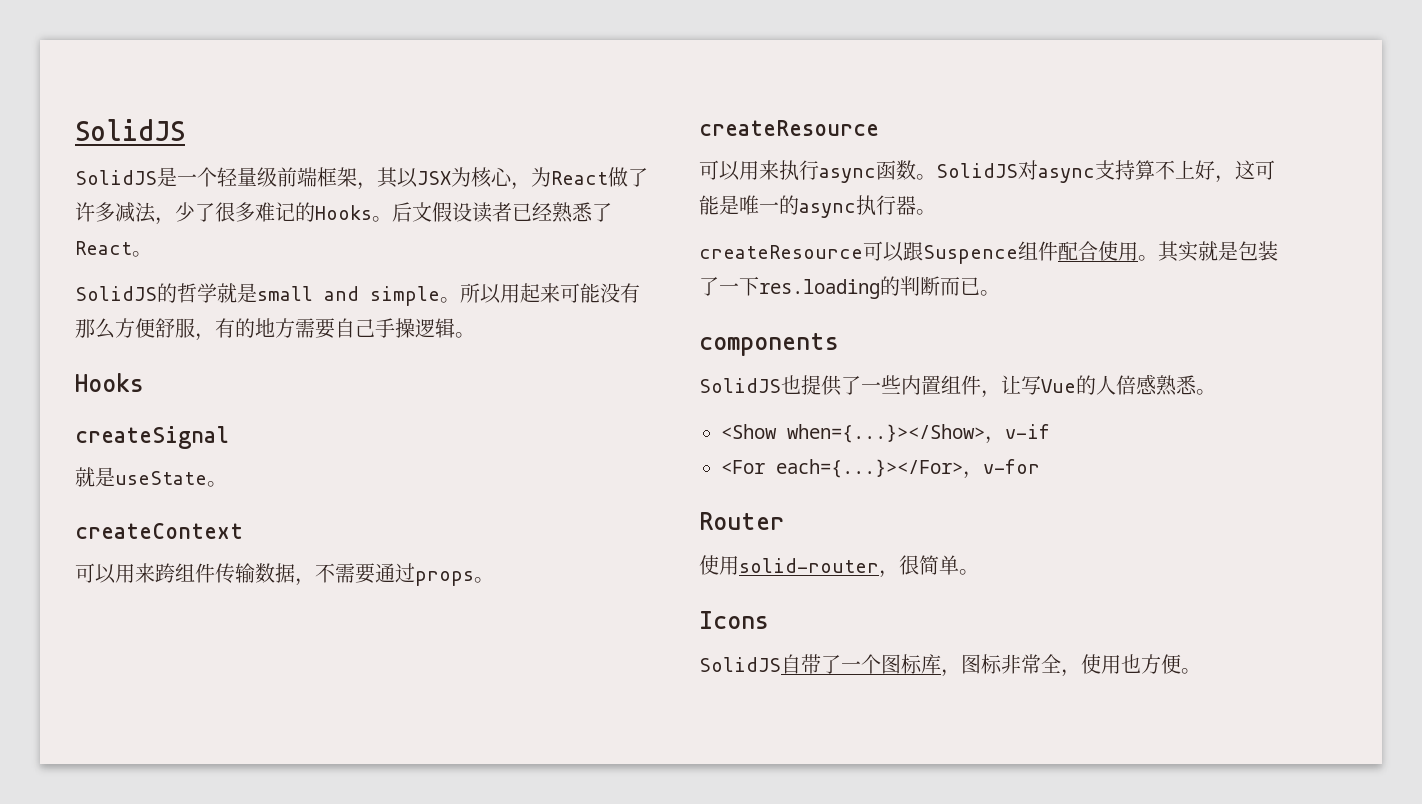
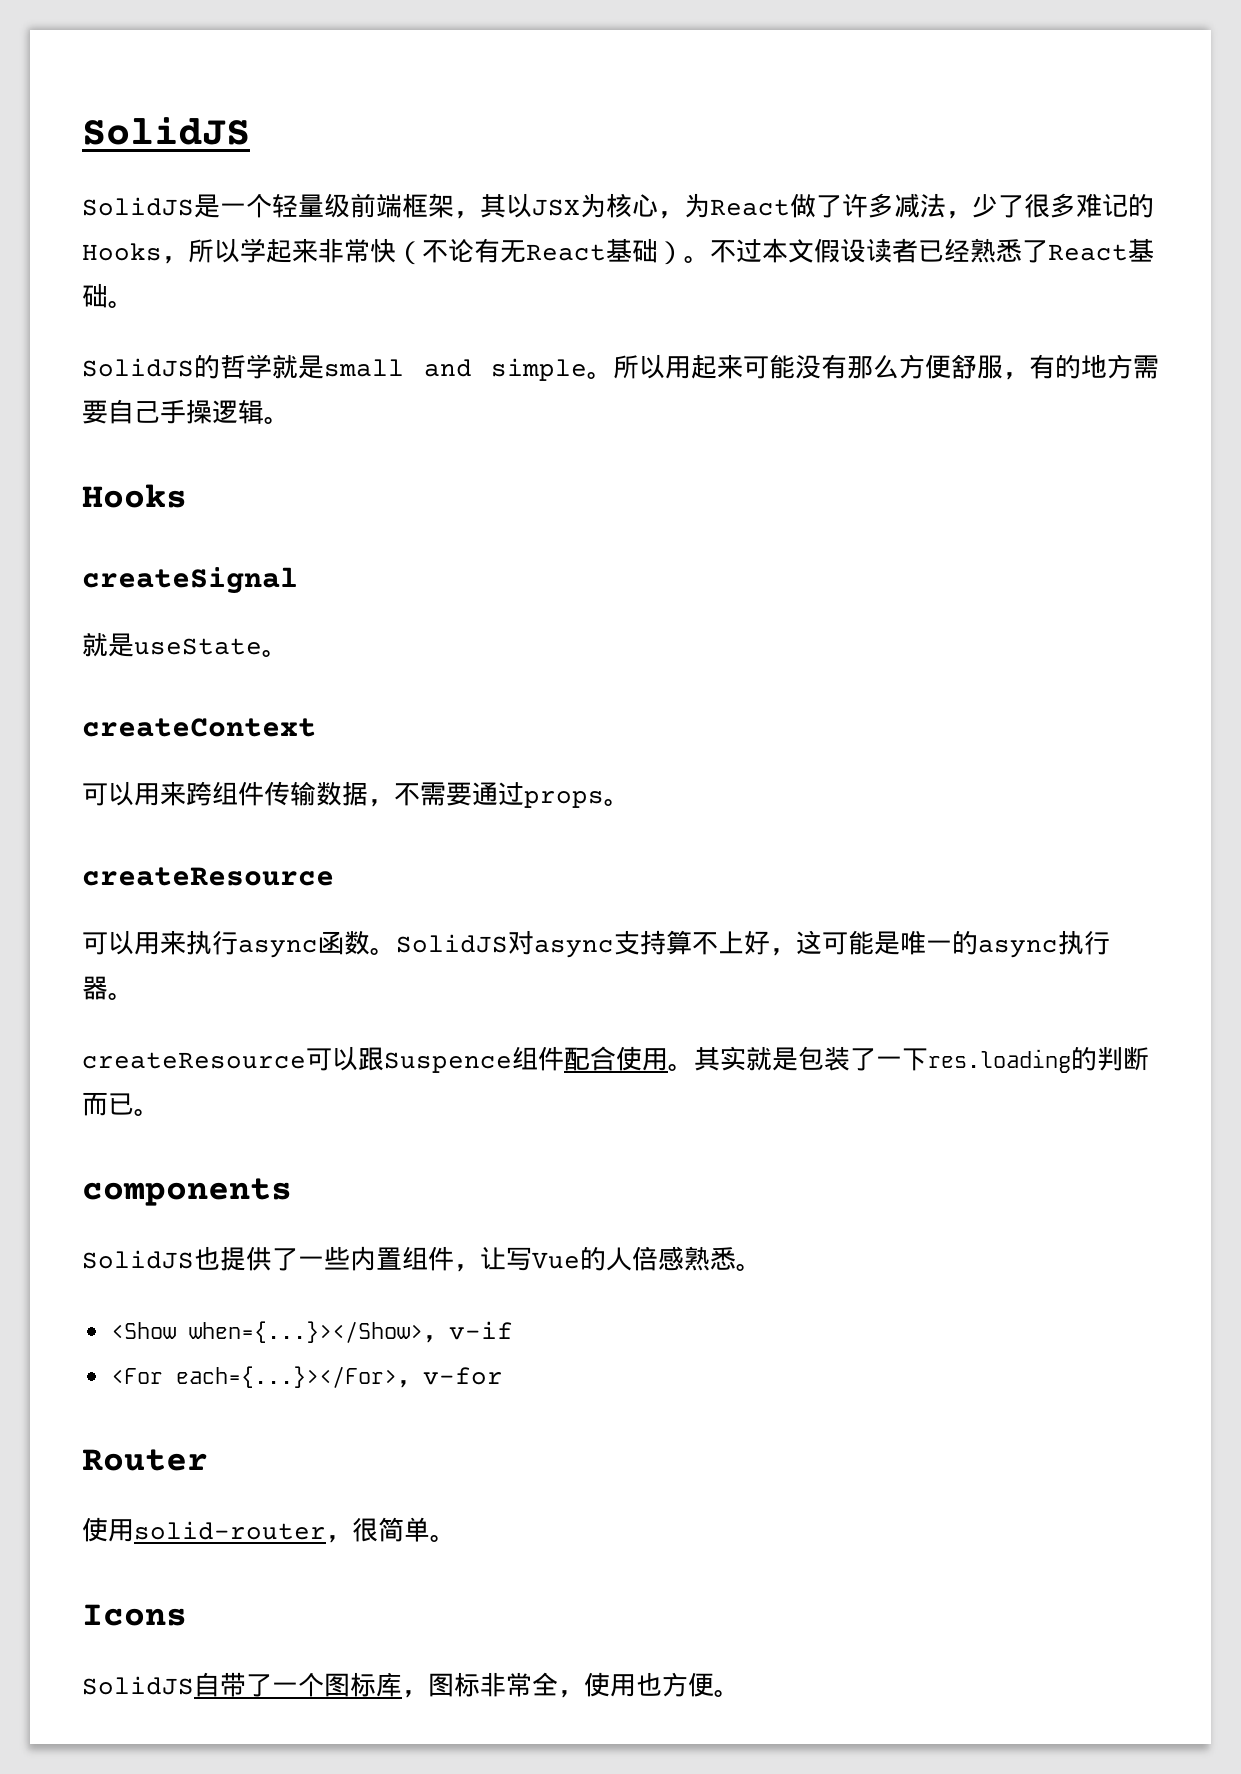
- SolidJS是一个轻量级前端框架，其以JSX为核心，为React做了许多减法，少了很多难记的Hooks。后文假设读者已经熟悉了React。
+ SolidJS是一个轻量级前端框架，其以JSX为核心，为React做了许多减法，少了很多难记的Hooks，所以学起来非常快（不论有无React基础）。不过本文假设读者已经熟悉了React基础。

